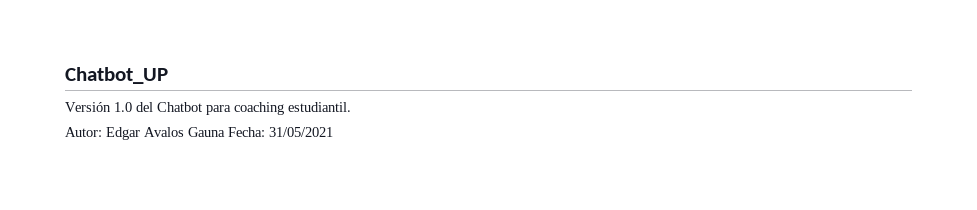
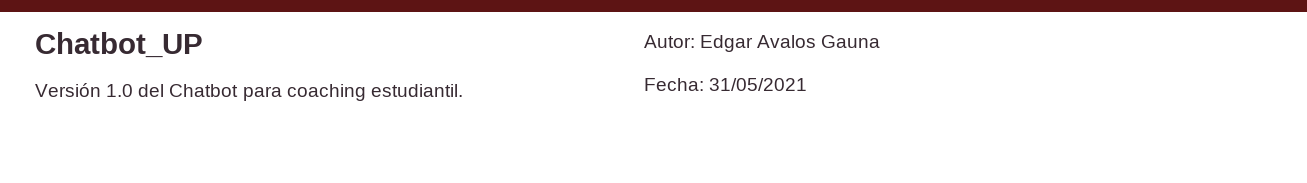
- Autor: Edgar Avalos Gauna Fecha: 31/05/2021
+ Autor: Edgar Avalos Gauna
+ Fecha: 31/05/2021

